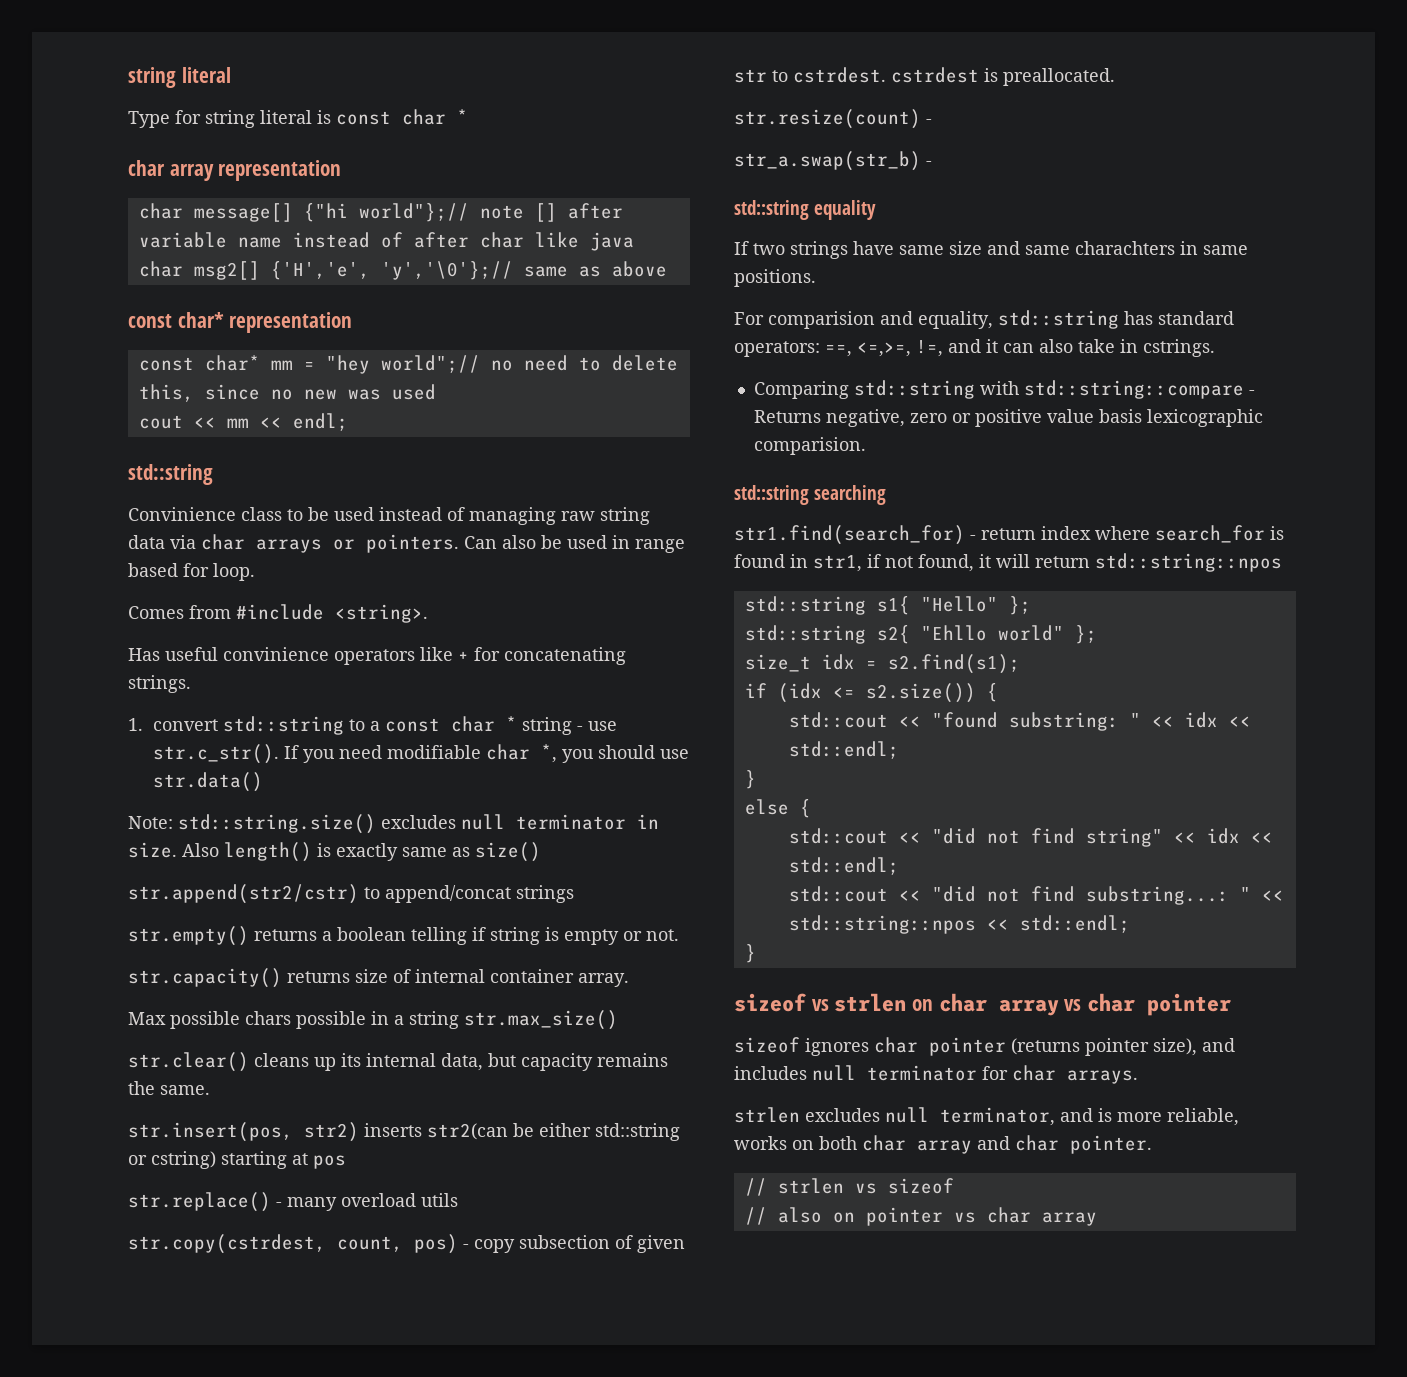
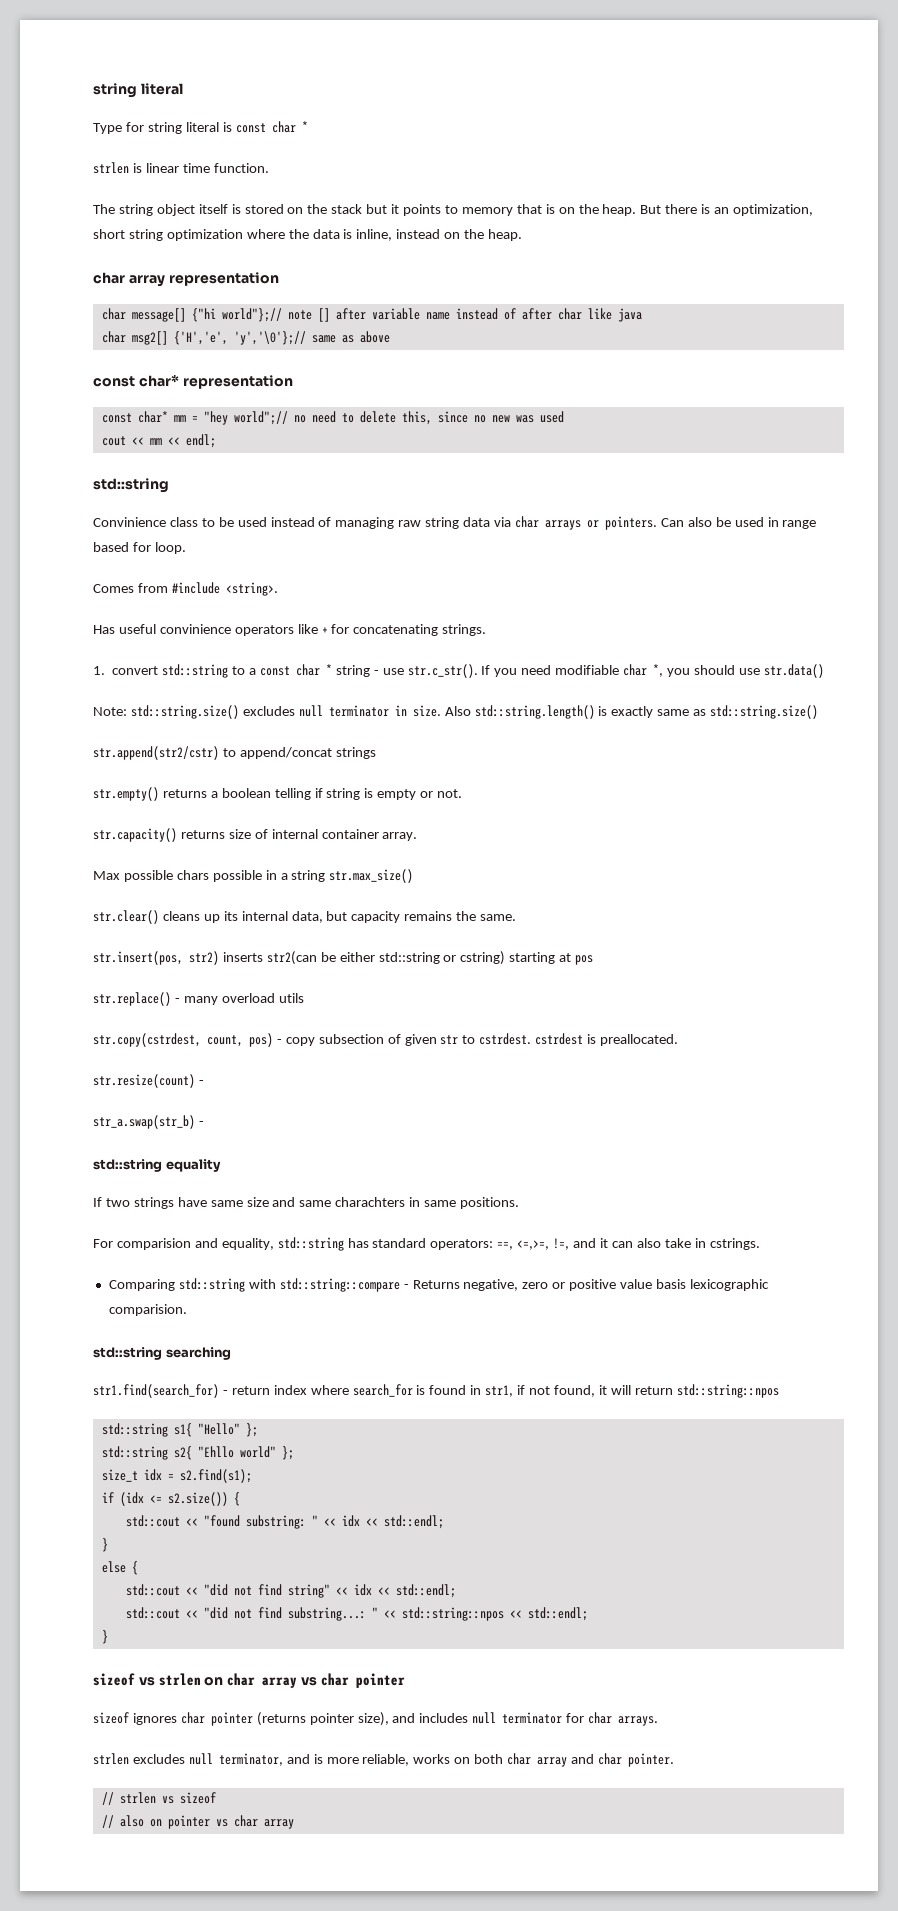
+ strlen is linear time function.
+ The string object itself is stored on the stack but it points to memory that is on the heap. But there is an optimization, short string optimization where the data is inline, instead on the heap.
- Also length() is exactly same as size()
+ Also std::string.length() is exactly same as std::string.size()

